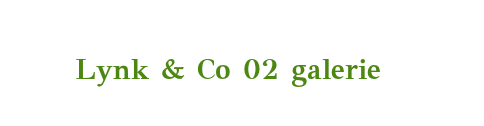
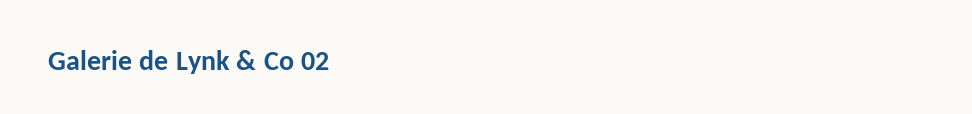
- Lynk & Co 02 galerie
+ Galerie de Lynk & Co 02

